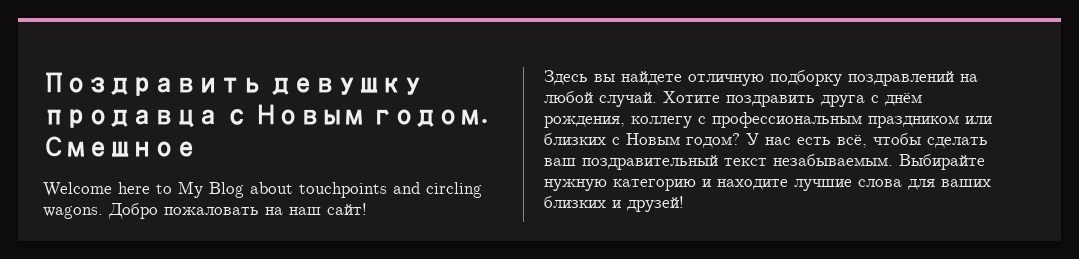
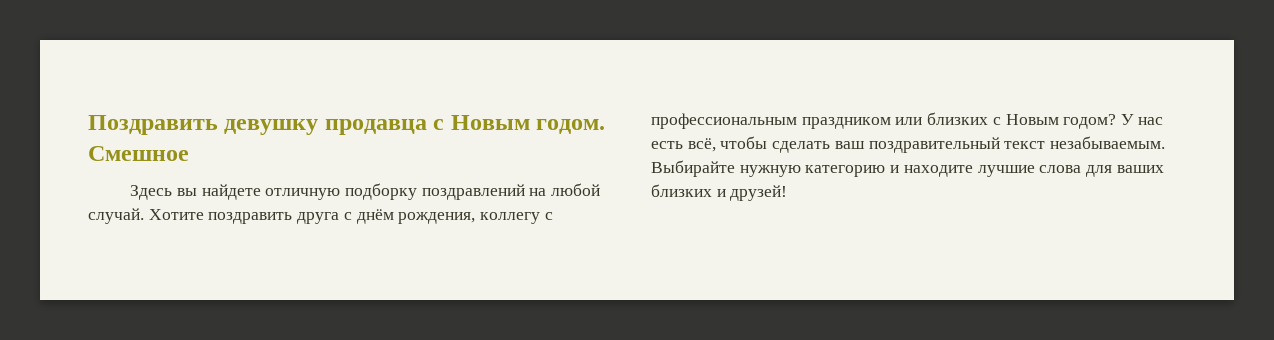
- Welcome here to My Blog about touchpoints and circling wagons. Добро пожаловать на наш сайт!

